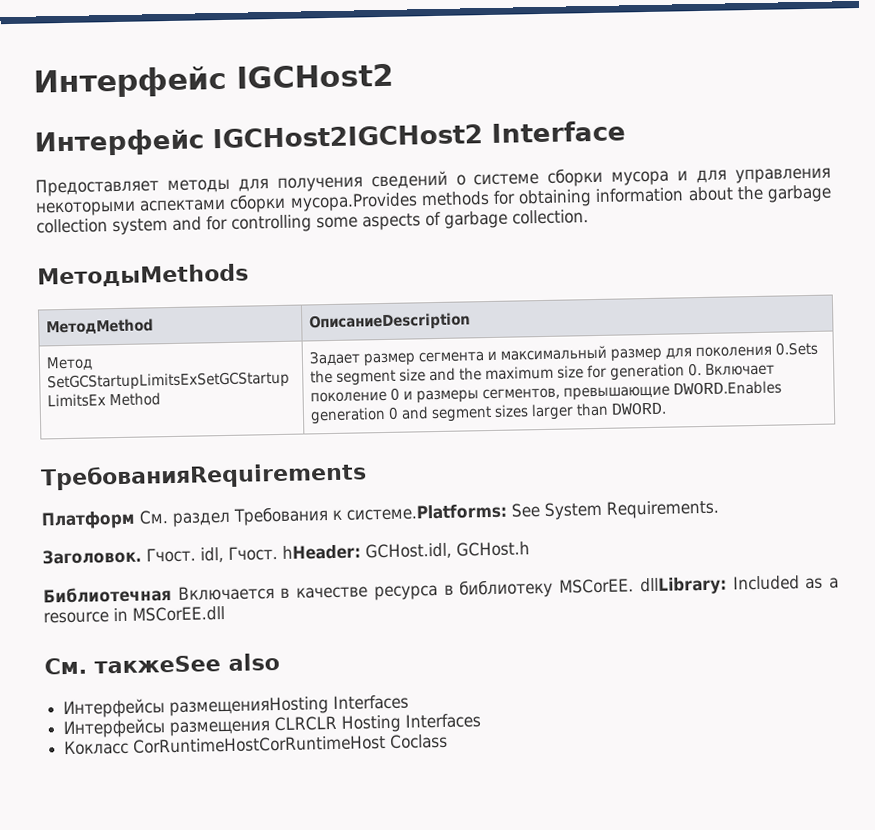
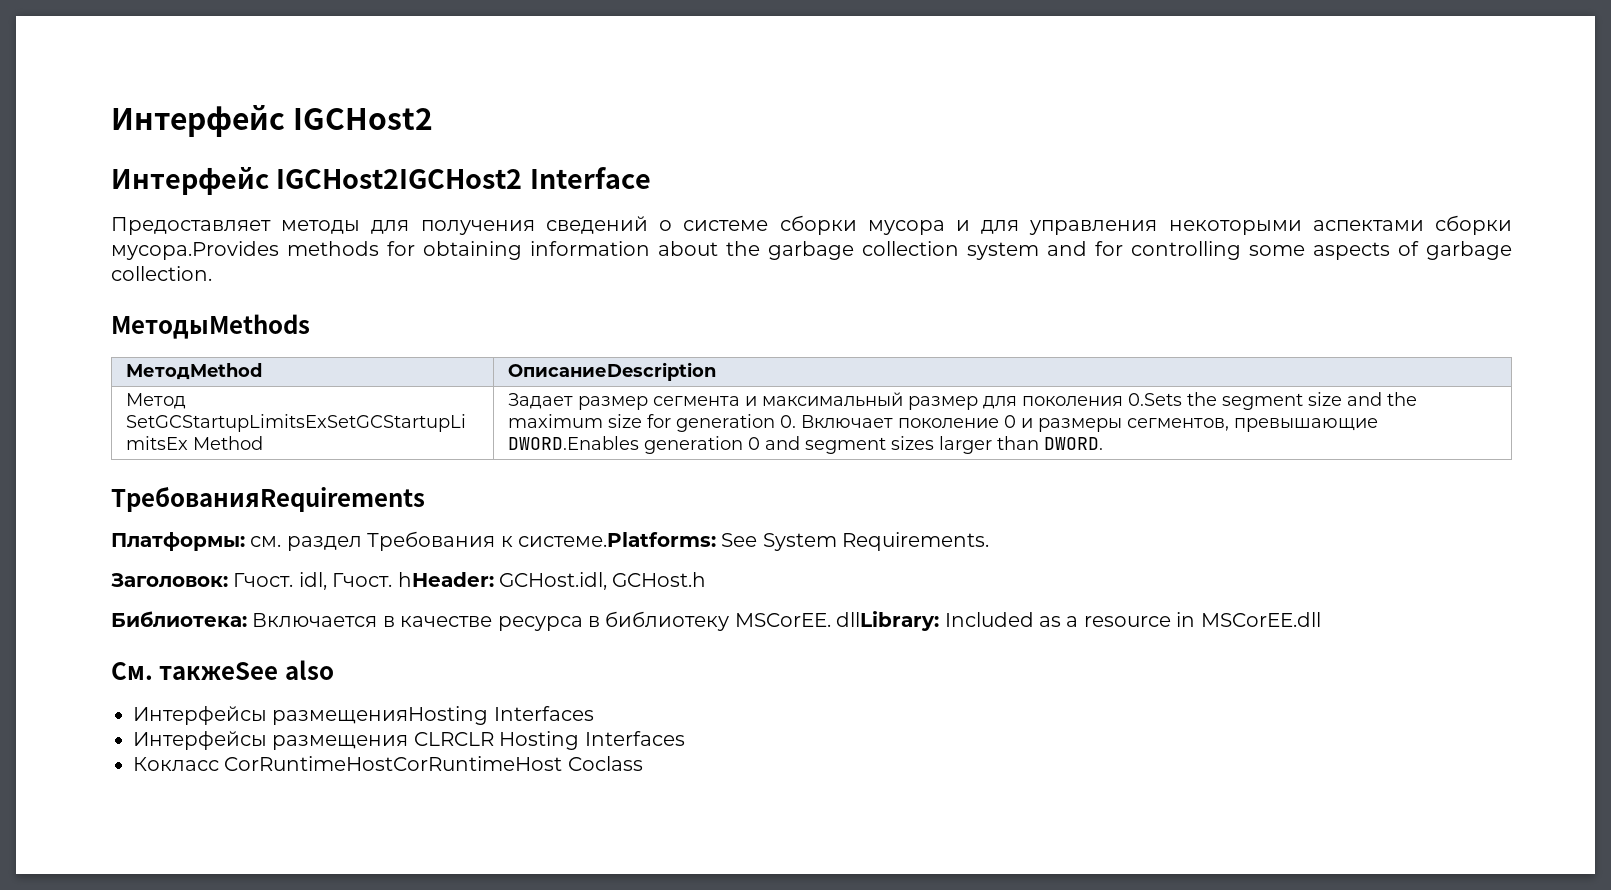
- Платформ См. раздел Требования к системе.Platforms: See System Requirements.
+ Платформы: см. раздел Требования к системе.Platforms: See System Requirements.
- Заголовок. Гчост. idl, Гчост. hHeader: GCHost.idl, GCHost.h
+ Заголовок: Гчост. idl, Гчост. hHeader: GCHost.idl, GCHost.h
- Библиотечная Включается в качестве ресурса в библиотеку MSCorEE. dllLibrary: Included as a resource in MSCorEE.dll
+ Библиотека: Включается в качестве ресурса в библиотеку MSCorEE. dllLibrary: Included as a resource in MSCorEE.dll

